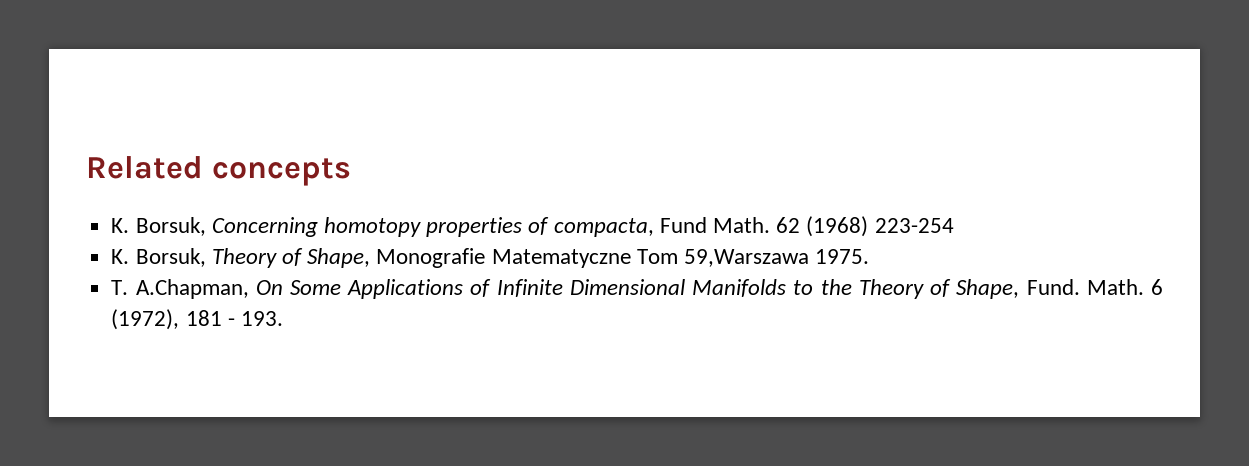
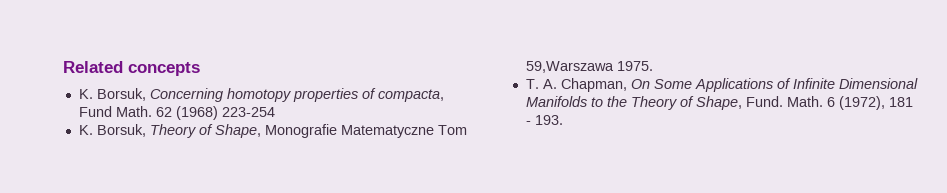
- T. A.Chapman, On Some Applications of Infinite Dimensional Manifolds to the Theory of Shape, Fund.
+ T. A. Chapman, On Some Applications of Infinite Dimensional Manifolds to the Theory of Shape, Fund.

